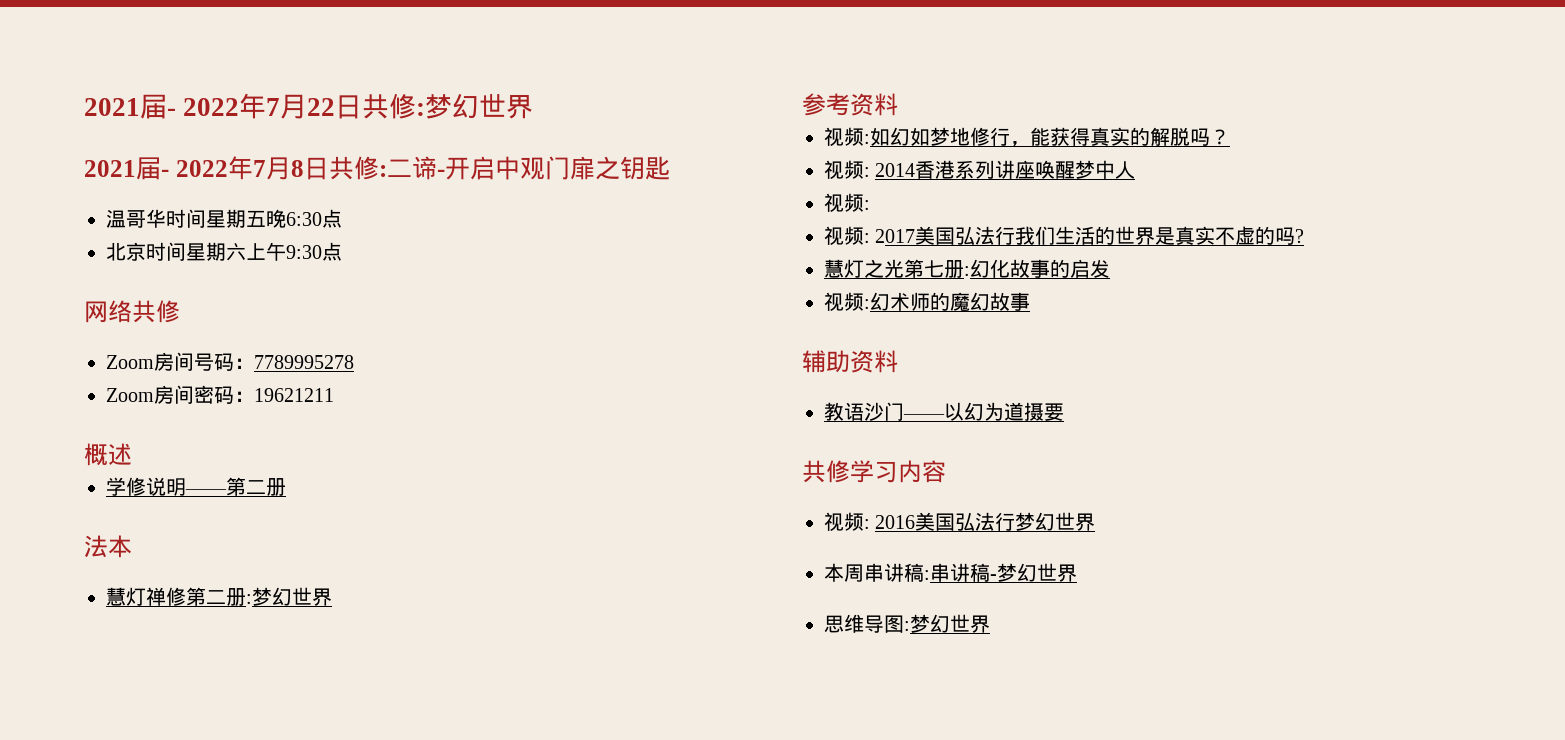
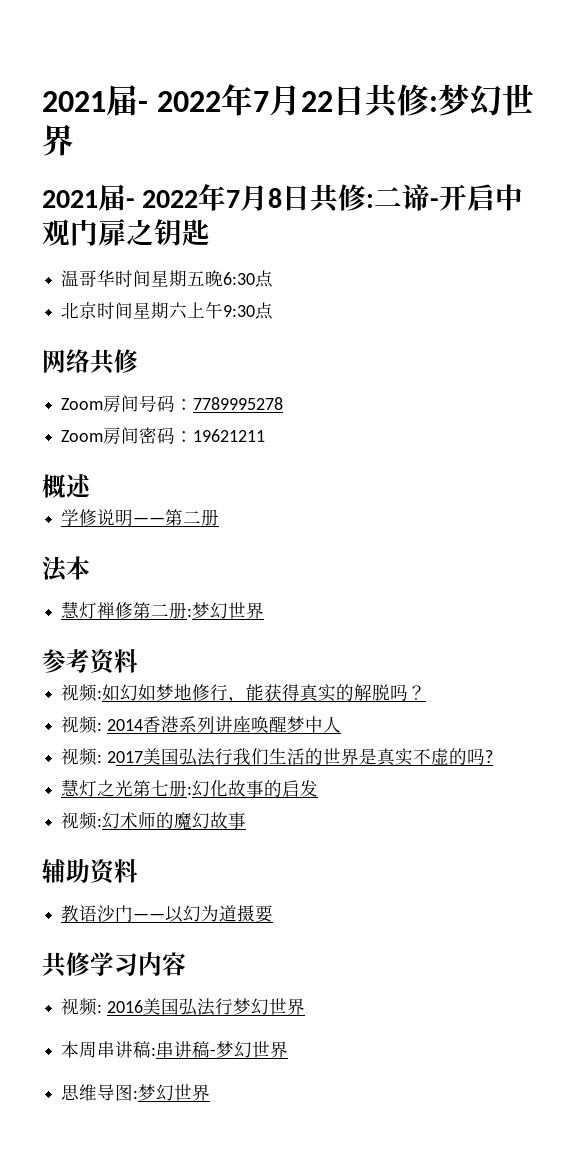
  视频: 2014香港系列讲座唤醒梦中人
- 视频:

